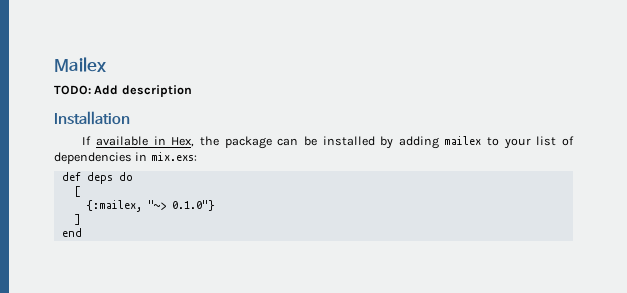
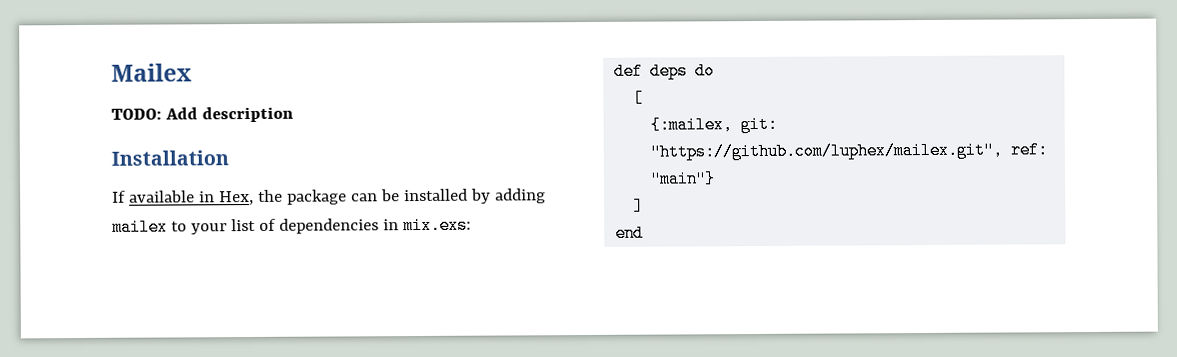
- {:mailex, "~> 0.1.0"}
+ {:mailex, git: "https://github.com/luphex/mailex.git", ref: "main"}

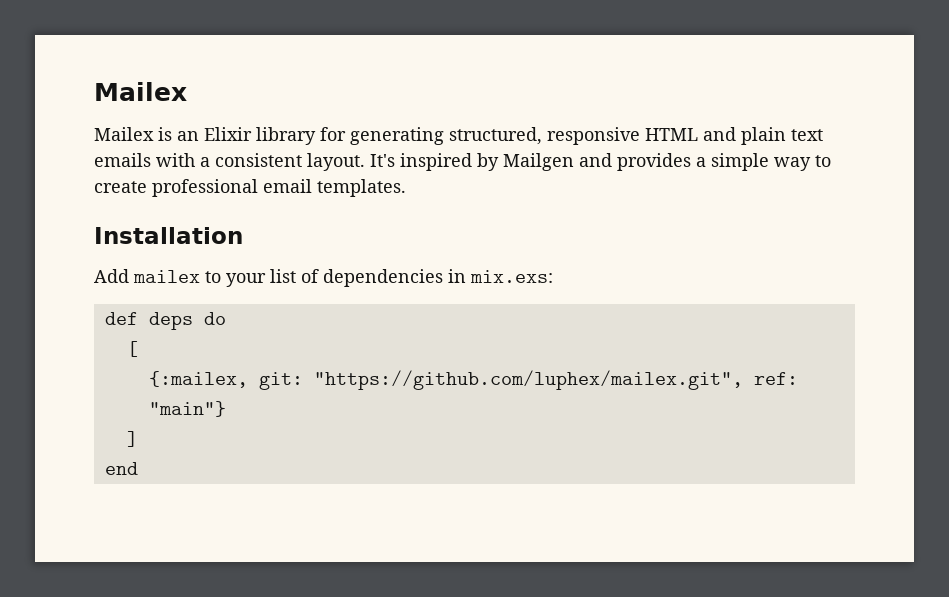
- TODO: Add description
+ Mailex is an Elixir library for generating structured, responsive HTML and plain text emails with a consistent layout. It's inspired by Mailgen and provides a simple way to create professional email templates.
  Installation
- If available in Hex, the package can be installed by adding mailex to your list of dependencies in mix.exs:
+ Add mailex to your list of dependencies in mix.exs:

